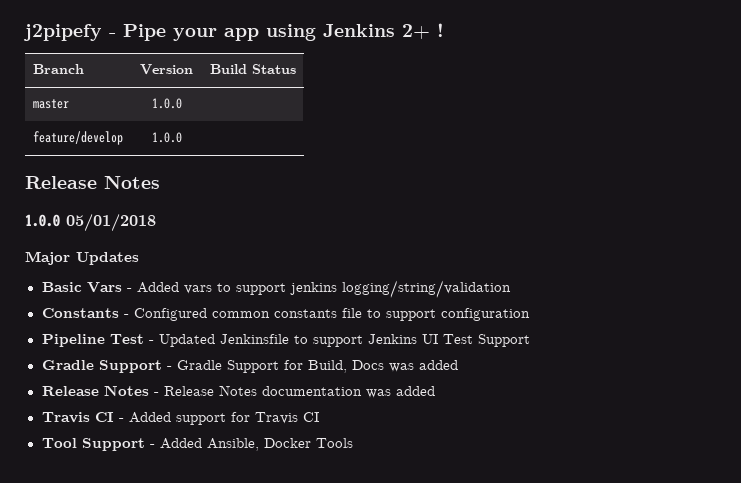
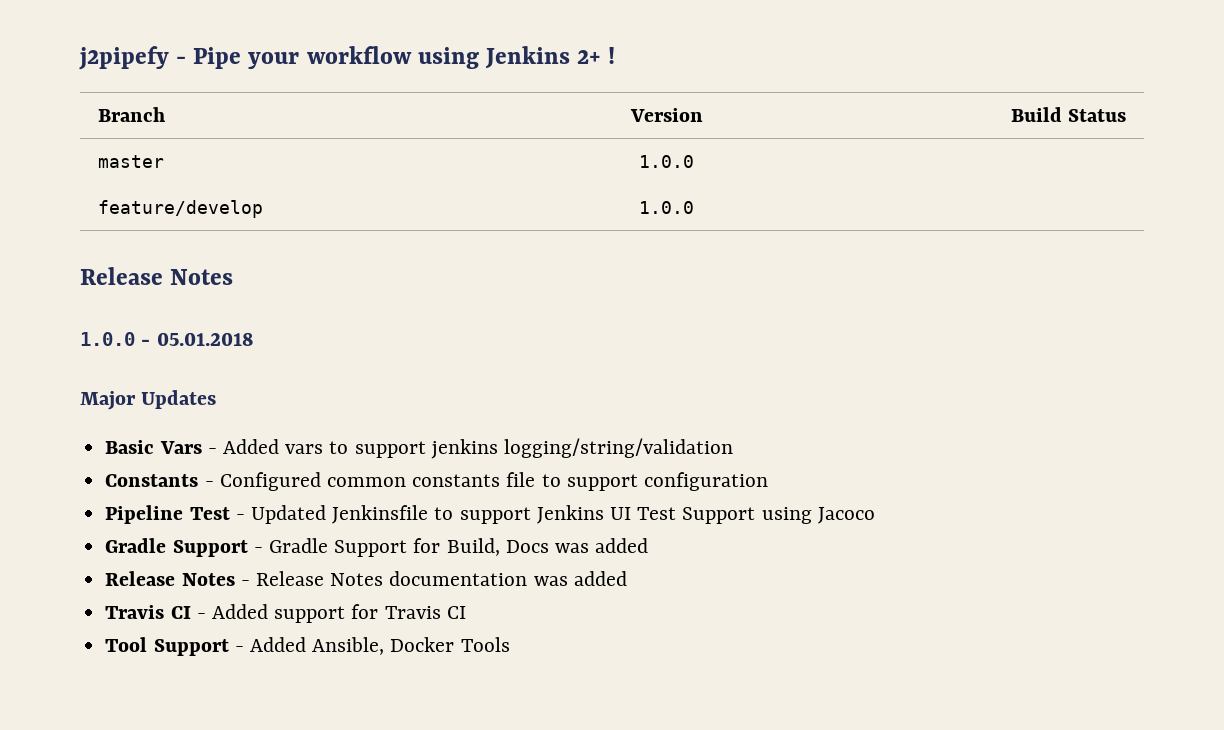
- j2pipefy - Pipe your app using Jenkins 2+ !
+ j2pipefy - Pipe your workflow using Jenkins 2+ !
- 1.0.0 05/01/2018
+ 1.0.0 - 05.01.2018
- Pipeline Test - Updated Jenkinsfile to support Jenkins UI Test Support
+ Pipeline Test - Updated Jenkinsfile to support Jenkins UI Test Support using Jacoco

